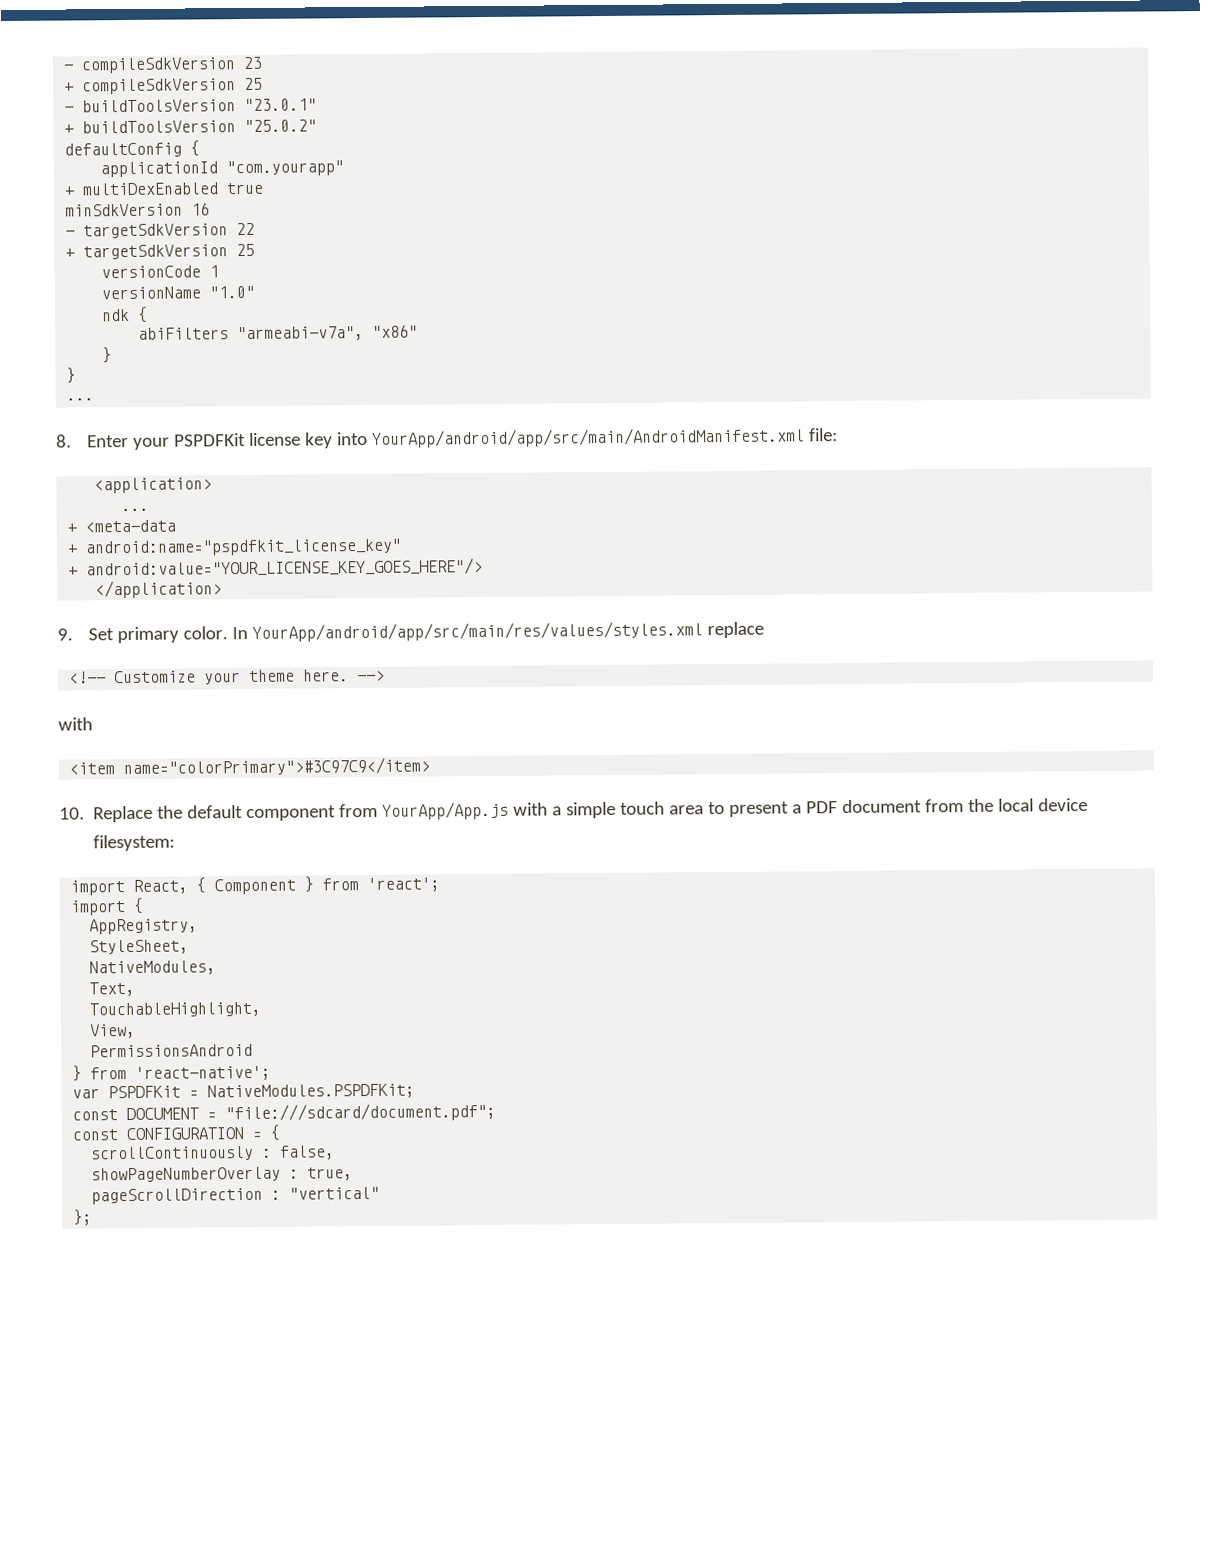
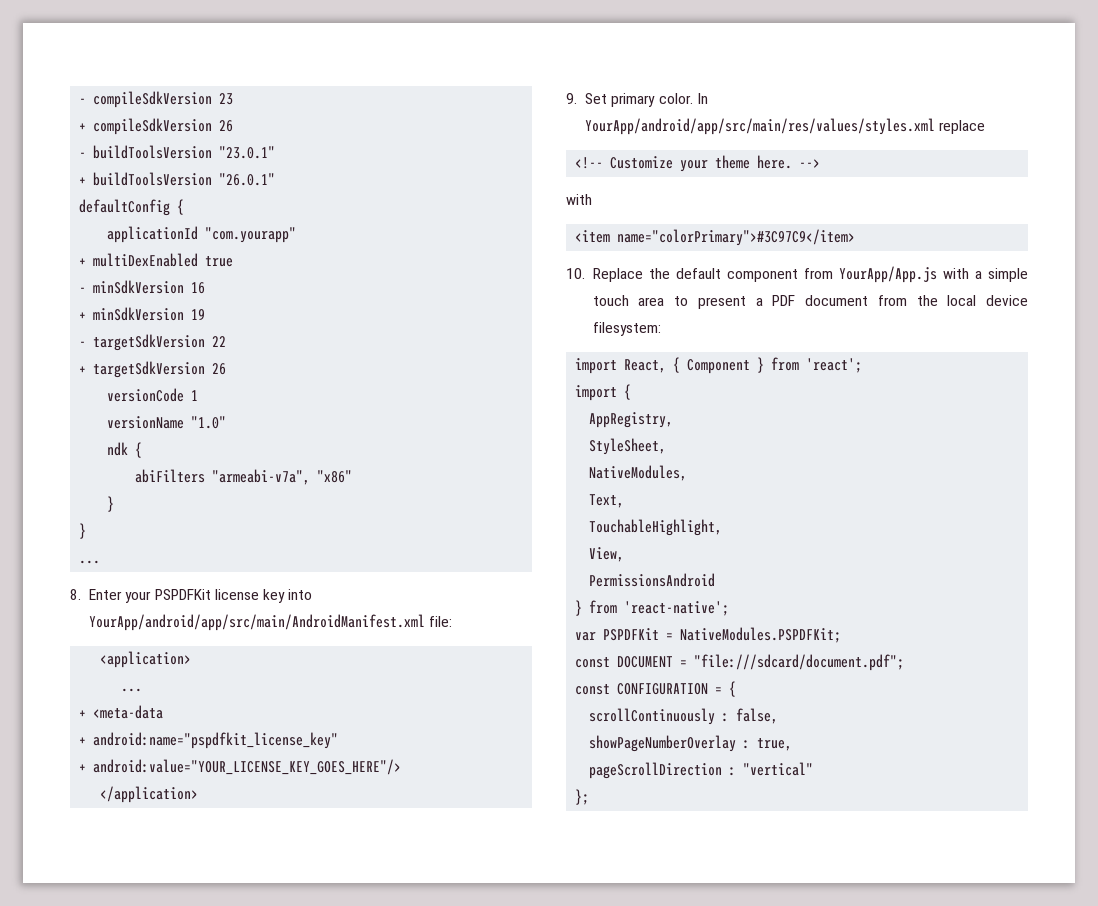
- + compileSdkVersion 25
+ + compileSdkVersion 26
- + buildToolsVersion "25.0.2"
+ + buildToolsVersion "26.0.1"
- minSdkVersion 16
+ - minSdkVersion 16
+ + minSdkVersion 19
- + targetSdkVersion 25
+ + targetSdkVersion 26

